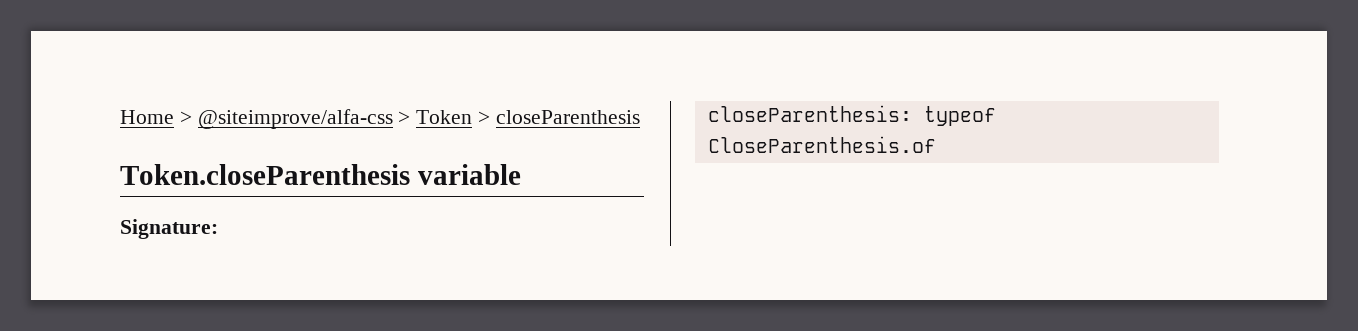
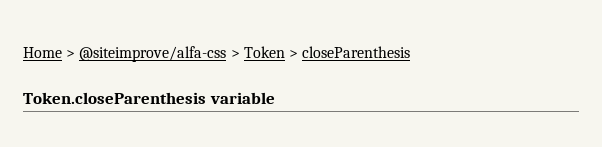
- Signature:
- closeParenthesis: typeof CloseParenthesis.of

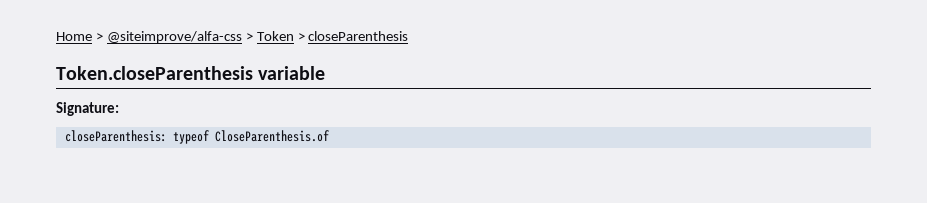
+ Signature:
+ closeParenthesis: typeof CloseParenthesis.of

